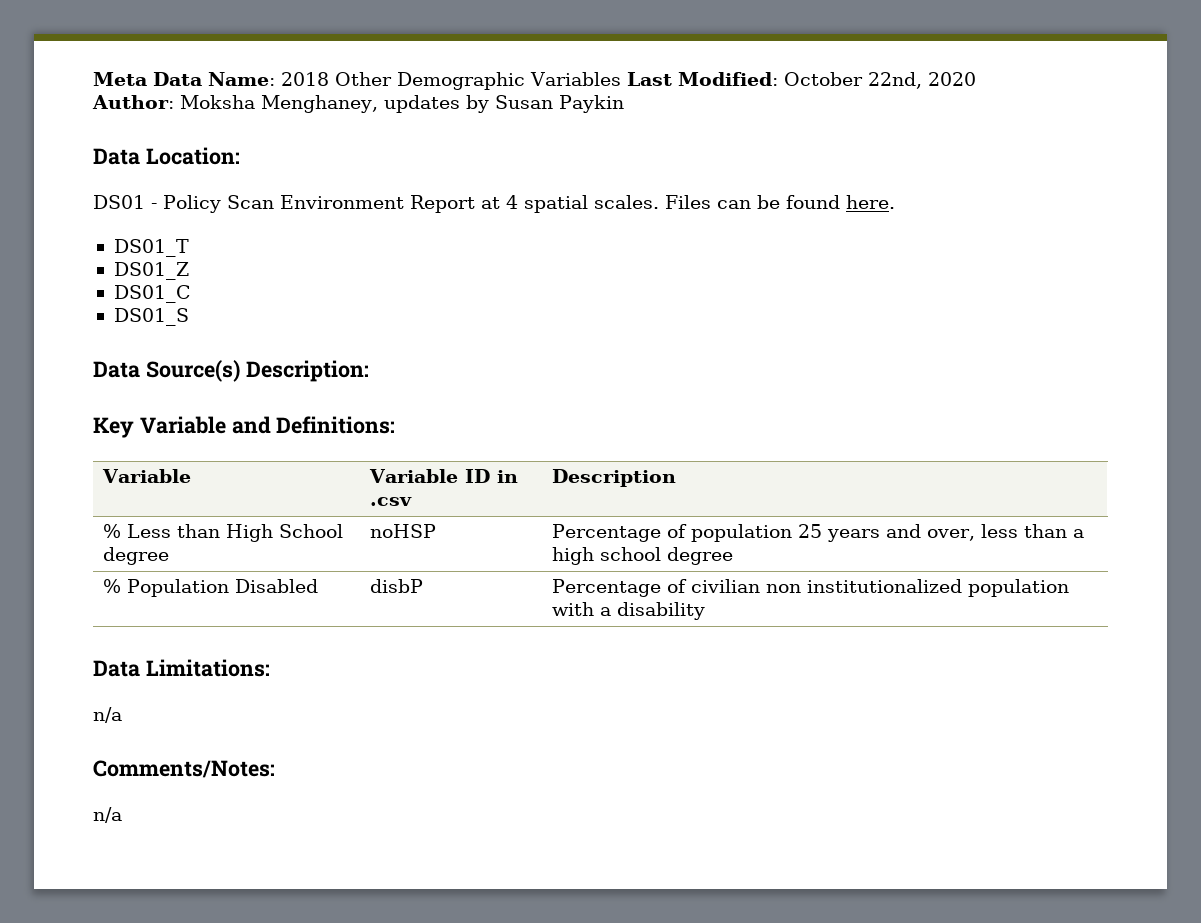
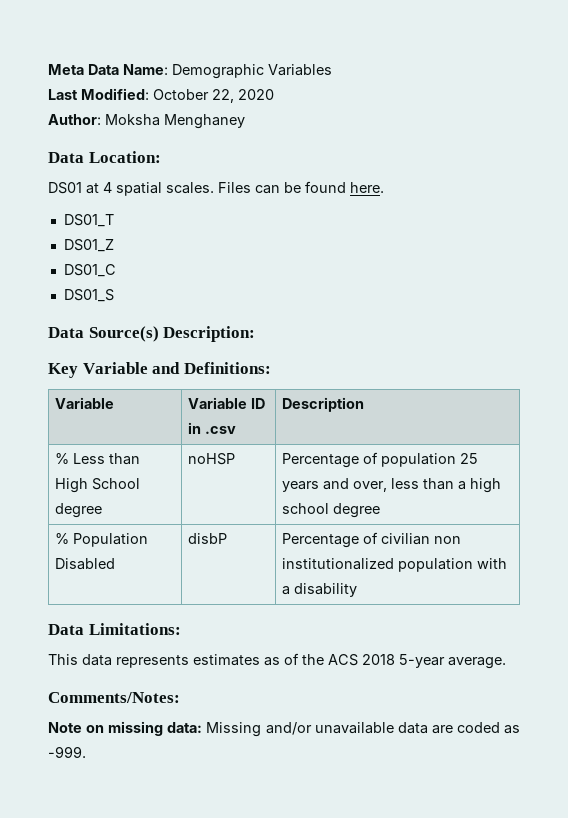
- Meta Data Name: 2018 Other Demographic Variables Last Modified: October 22nd, 2020
+ Meta Data Name: Demographic Variables
+ Last Modified: October 22, 2020
- Author: Moksha Menghaney, updates by Susan Paykin
+ Author: Moksha Menghaney
  Data Location:
- DS01 - Policy Scan Environment Report at 4 spatial scales.
+ DS01 at 4 spatial scales.
  Data Limitations:
- n/a
+ This data represents estimates as of the ACS 2018 5-year average.
  Comments/Notes:
- n/a
+ Note on missing data: Missing and/or unavailable data are coded as -999.

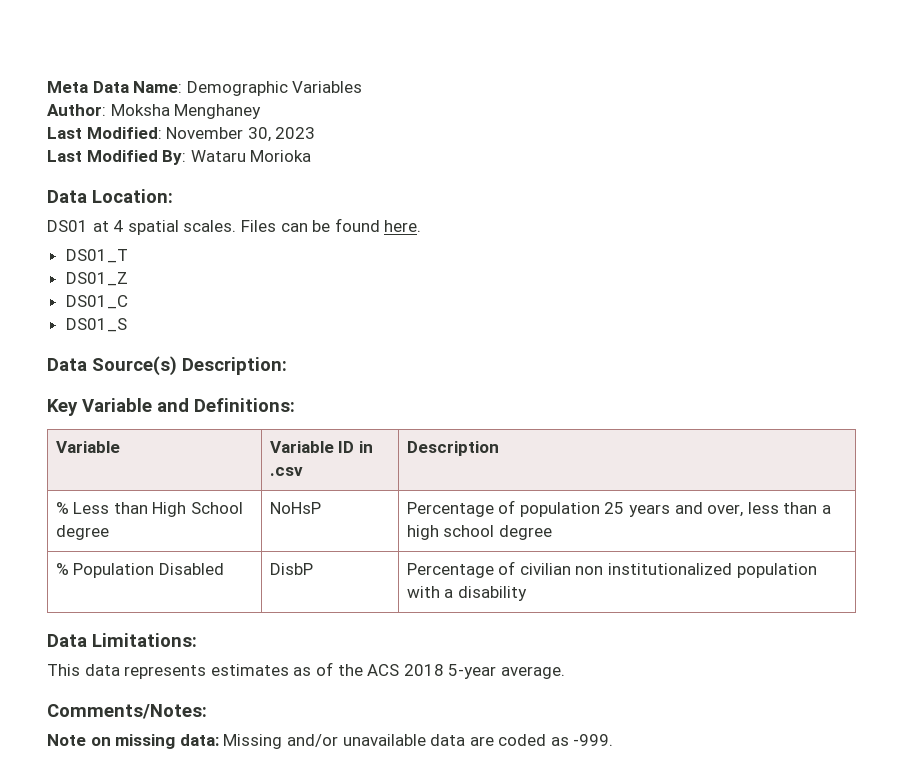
- Last Modified: October 22, 2020
  Author: Moksha Menghaney
+ Last Modified: November 30, 2023
+ Last Modified By: Wataru Morioka
- % Less than High School degree | noHSP | Percentage of population 25 years and over, less than a high school degree
+ % Less than High School degree | NoHsP | Percentage of population 25 years and over, less than a high school degree
- % Population Disabled | disbP | Percentage of civilian non institutionalized population with a disability
+ % Population Disabled | DisbP | Percentage of civilian non institutionalized population with a disability

